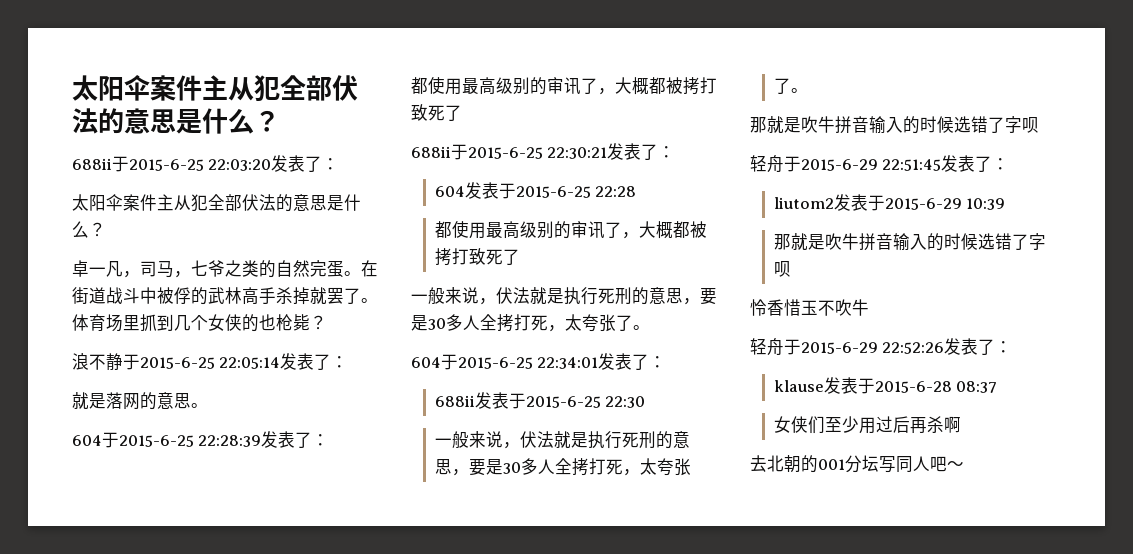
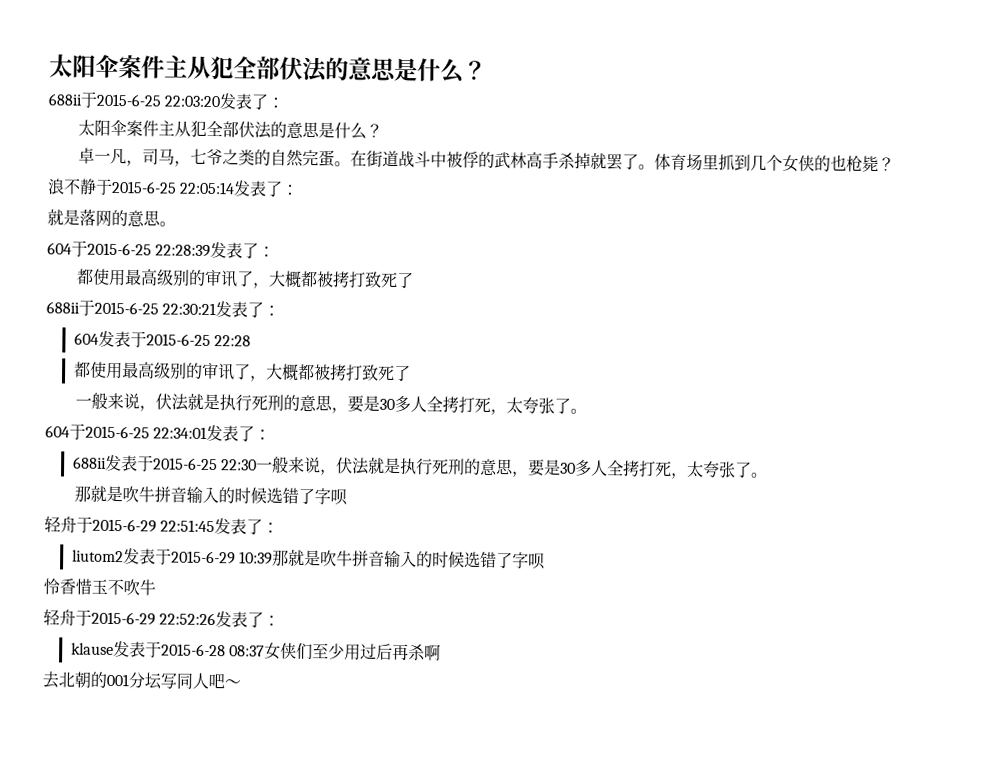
- 688ii发表于2015-6-25 22:30
- 一般来说，伏法就是执行死刑的意思，要是30多人全拷打死，太夸张了。
+ 688ii发表于2015-6-25 22:30一般来说，伏法就是执行死刑的意思，要是30多人全拷打死，太夸张了。
- liutom2发表于2015-6-29 10:39
- 那就是吹牛拼音输入的时候选错了字呗
+ liutom2发表于2015-6-29 10:39那就是吹牛拼音输入的时候选错了字呗
- klause发表于2015-6-28 08:37
- 女侠们至少用过后再杀啊
+ klause发表于2015-6-28 08:37女侠们至少用过后再杀啊

